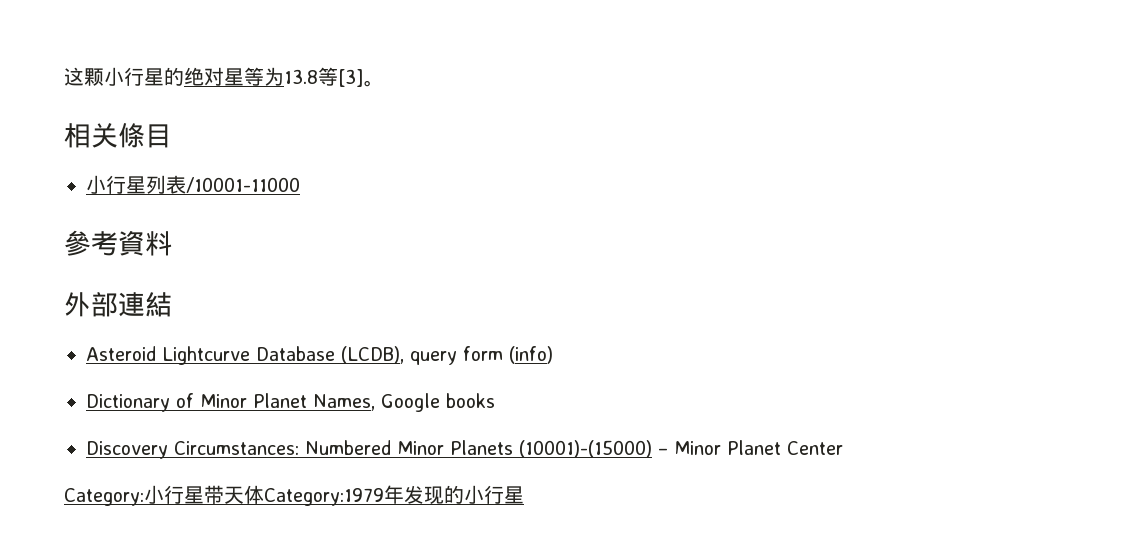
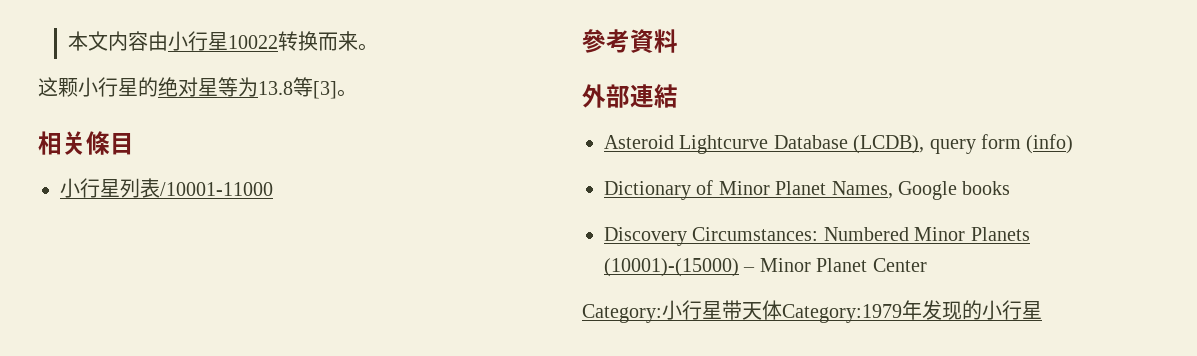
+ 本文内容由小行星10022转换而来。

